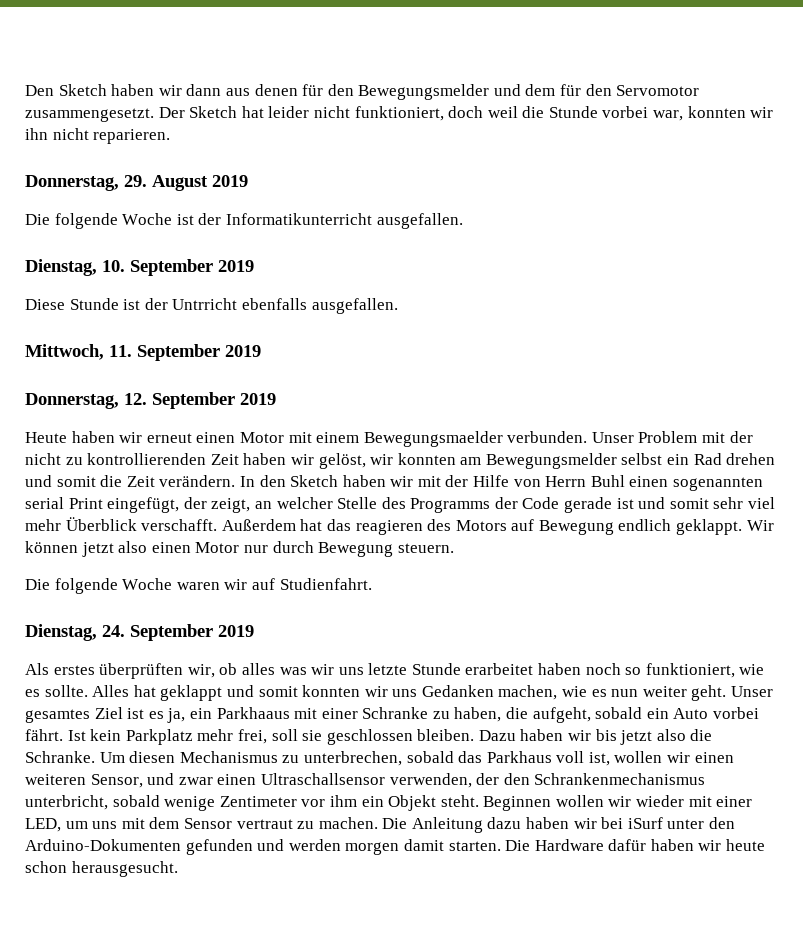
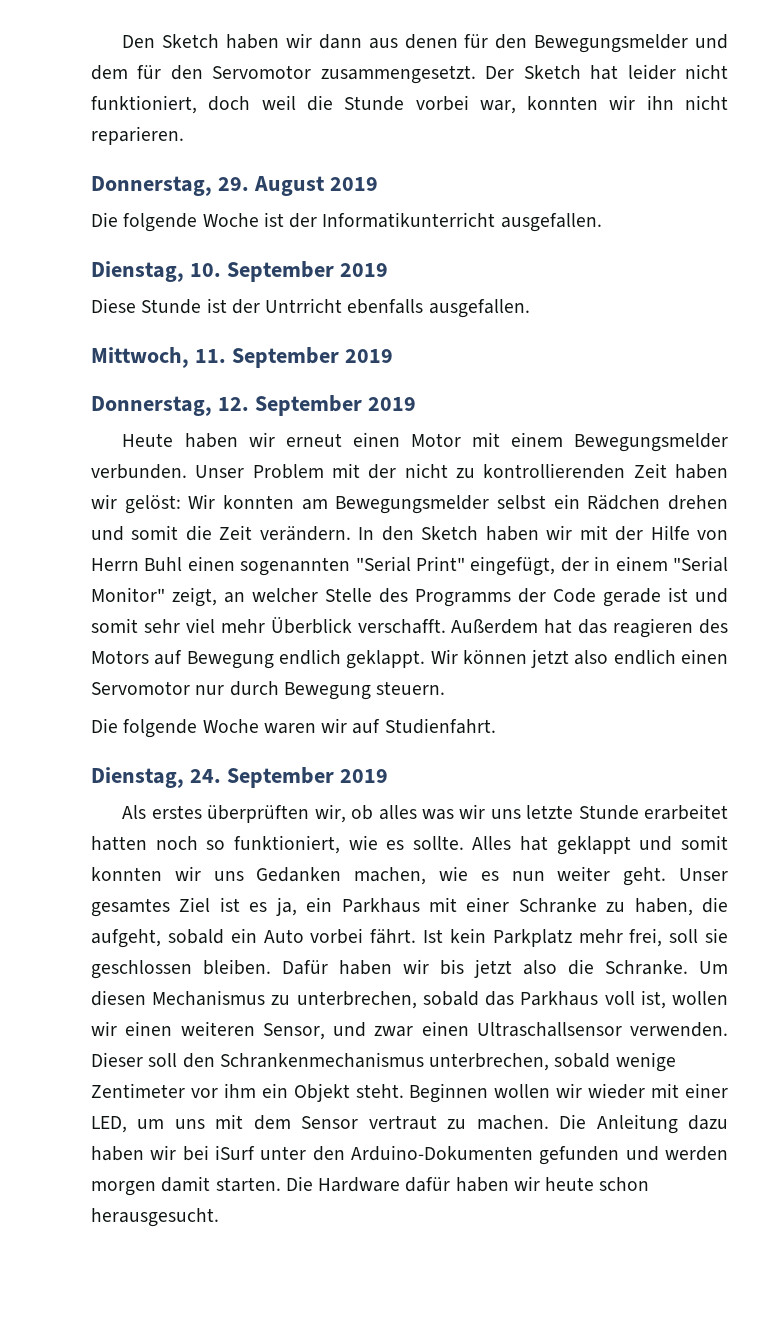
- Heute haben wir erneut einen Motor mit einem Bewegungsmaelder verbunden.
+ Heute haben wir erneut einen Motor mit einem Bewegungsmelder verbunden.
- Unser Problem mit der nicht zu kontrollierenden Zeit haben wir gelöst, wir konnten am Bewegungsmelder selbst ein Rad drehen und somit die Zeit verändern.
+ Unser Problem mit der nicht zu kontrollierenden Zeit haben wir gelöst: Wir konnten am Bewegungsmelder selbst ein Rädchen drehen und somit die Zeit verändern.
- In den Sketch haben wir mit der Hilfe von Herrn Buhl einen sogenannten serial Print eingefügt, der zeigt, an welcher Stelle des Programms der Code gerade ist und somit sehr viel mehr Überblick verschafft.
+ In den Sketch haben wir mit der Hilfe von Herrn Buhl einen sogenannten "Serial Print" eingefügt, der in einem "Serial Monitor" zeigt, an welcher Stelle des Programms der Code gerade ist und somit sehr viel mehr Überblick verschafft.
- Wir können jetzt also einen Motor nur durch Bewegung steuern.
+ Wir können jetzt also endlich einen Servomotor nur durch Bewegung steuern.
- Als erstes überprüften wir, ob alles was wir uns letzte Stunde erarbeitet haben noch so funktioniert, wie es sollte.
+ Als erstes überprüften wir, ob alles was wir uns letzte Stunde erarbeitet hatten noch so funktioniert, wie es sollte.
- Unser gesamtes Ziel ist es ja, ein Parkhaaus mit einer Schranke zu haben, die aufgeht, sobald ein Auto vorbei fährt.
+ Unser gesamtes Ziel ist es ja, ein Parkhaus mit einer Schranke zu haben, die aufgeht, sobald ein Auto vorbei fährt.
- Dazu haben wir bis jetzt also die Schranke.
+ Dafür haben wir bis jetzt also die Schranke.
- Um diesen Mechanismus zu unterbrechen, sobald das Parkhaus voll ist, wollen wir einen weiteren Sensor, und zwar einen Ultraschallsensor verwenden, der den Schrankenmechanismus unterbricht, sobald wenige Zentimeter vor ihm ein Objekt steht.
+ Um diesen Mechanismus zu unterbrechen, sobald das Parkhaus voll ist, wollen wir einen weiteren Sensor, und zwar einen Ultraschallsensor verwenden. Dieser soll den Schrankenmechanismus unterbrechen, sobald wenige Zentimeter vor ihm ein Objekt steht.

